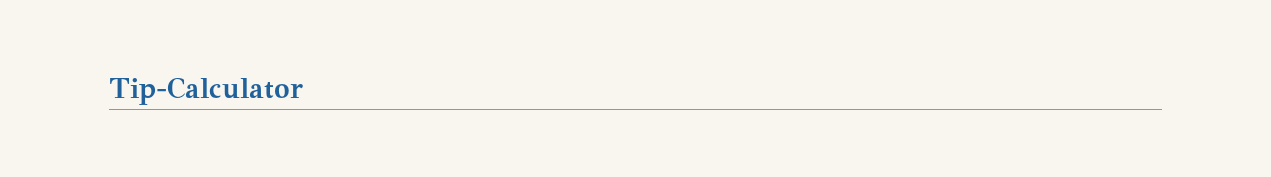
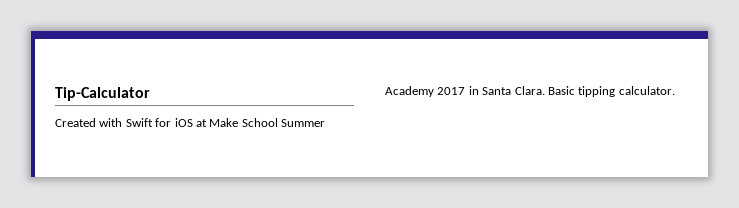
+ Created with Swift for iOS at Make School Summer Academy 2017 in Santa Clara. Basic tipping calculator.

